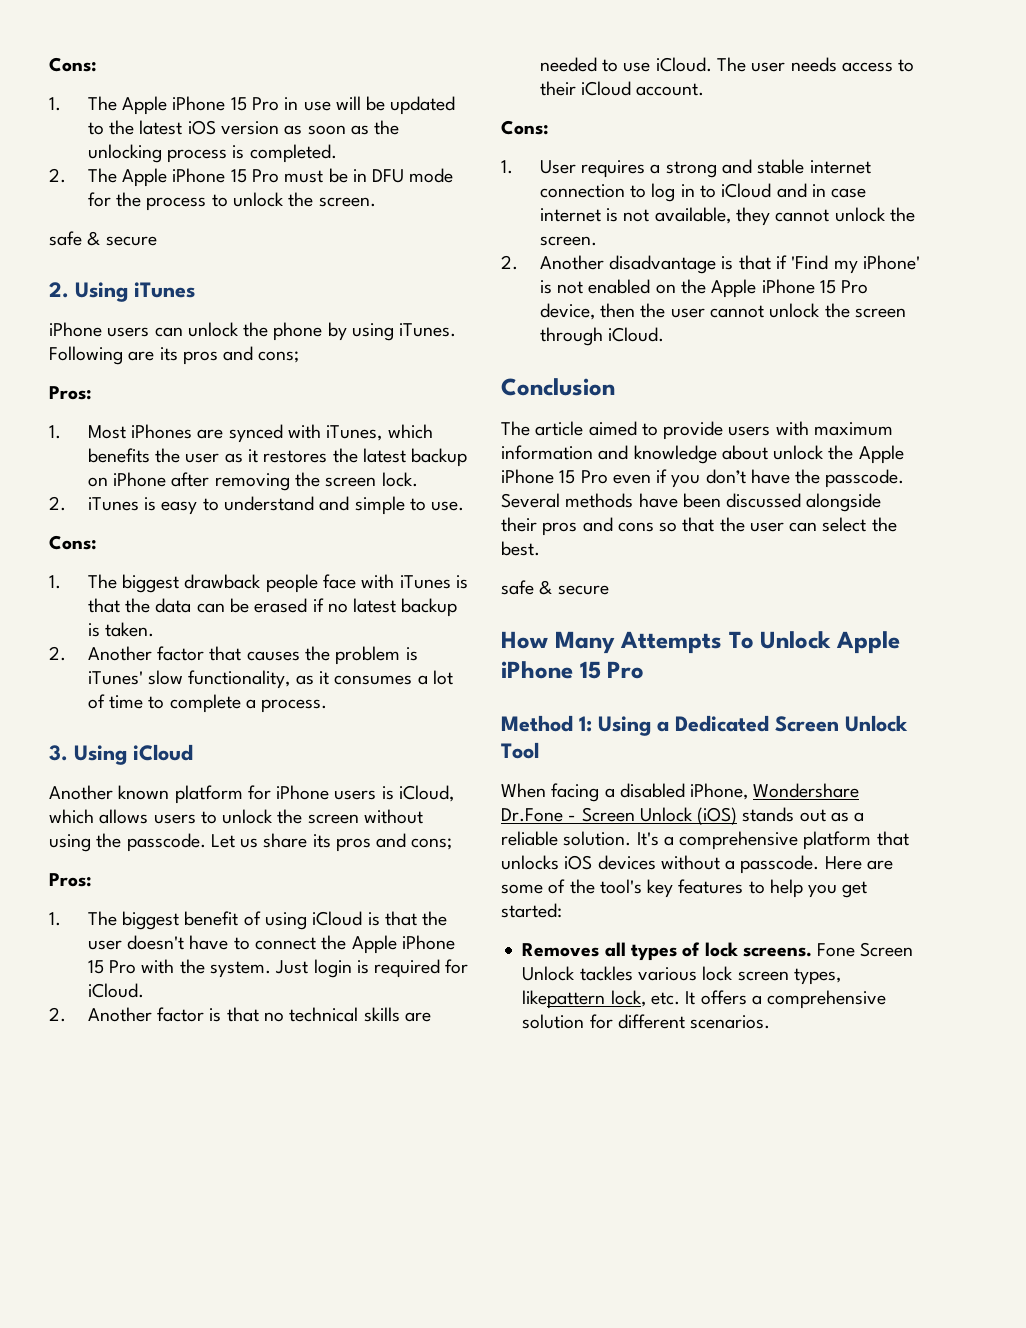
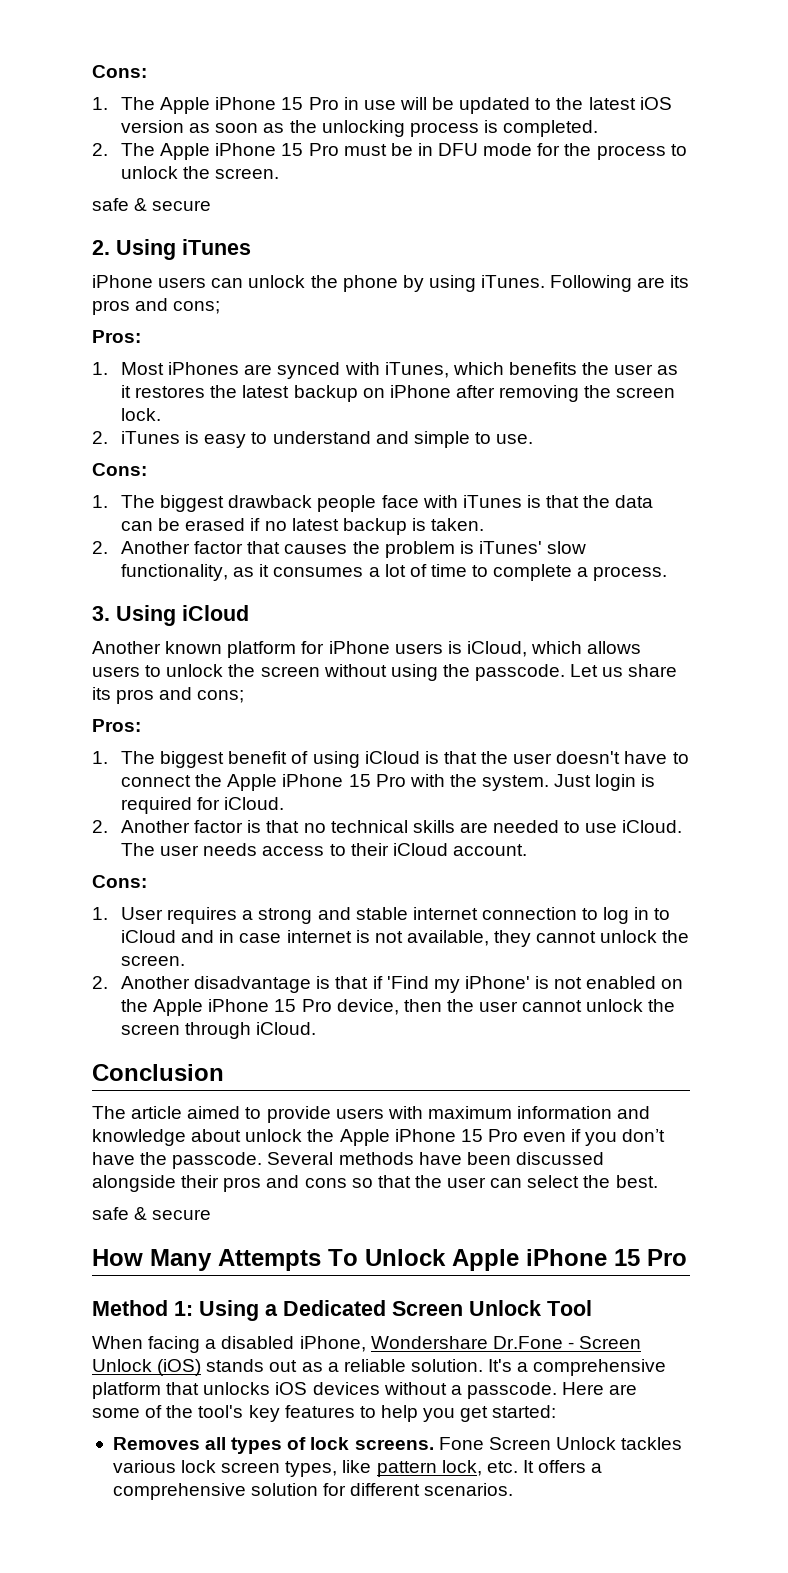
- Fone Screen Unlock tackles various lock screen types, likepattern lock, etc. It offers a comprehensive solution for different scenarios.
+ Fone Screen Unlock tackles various lock screen types, like pattern lock, etc. It offers a comprehensive solution for different scenarios.

